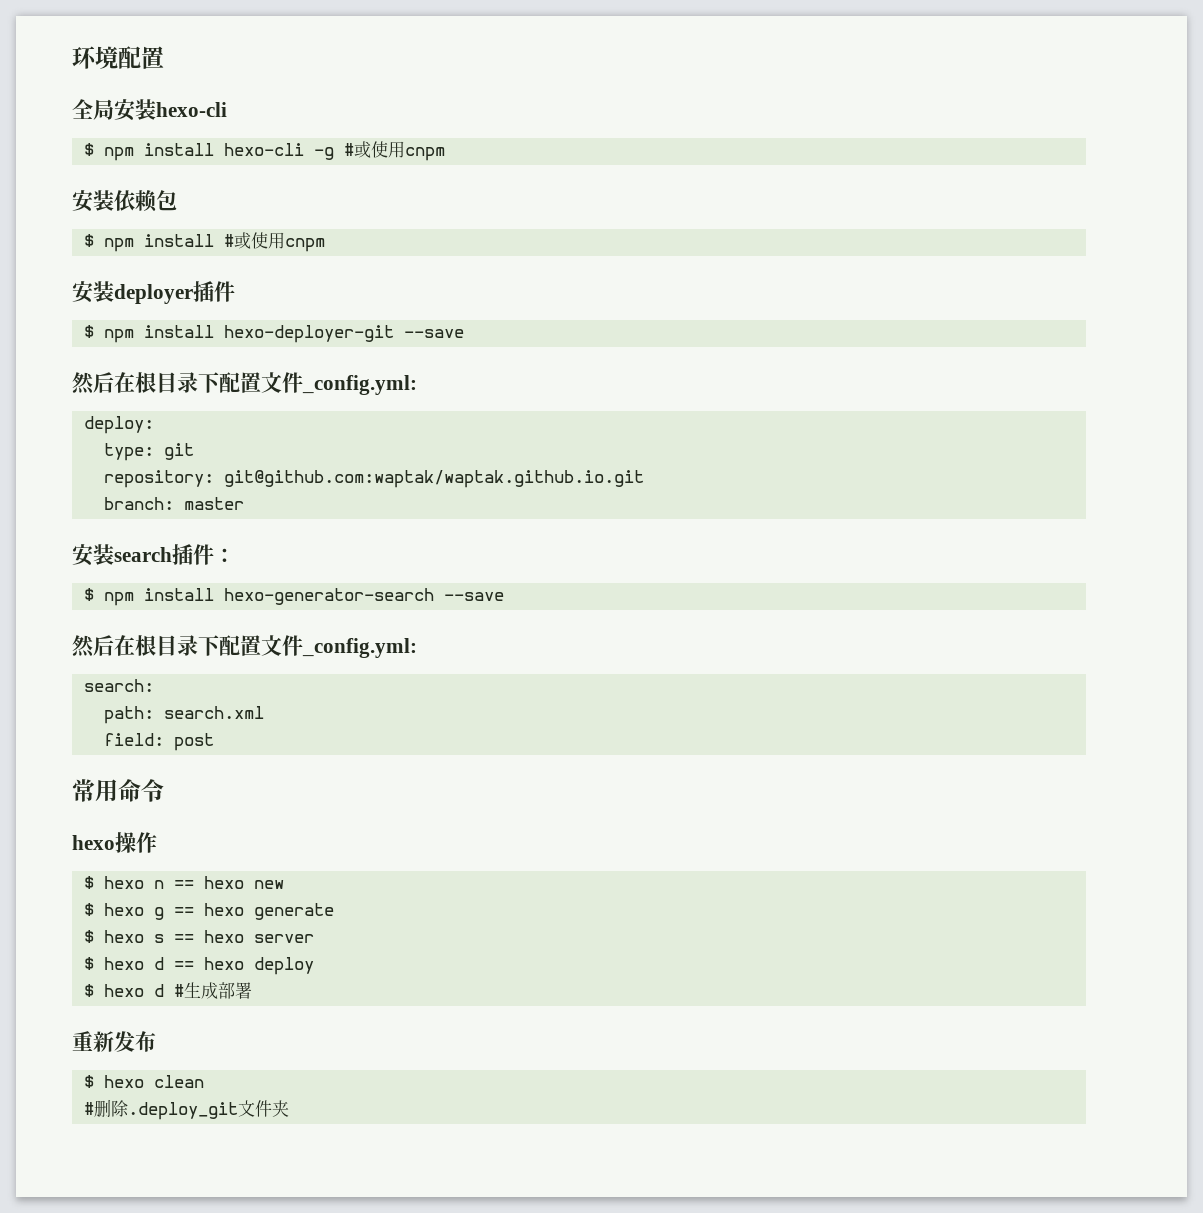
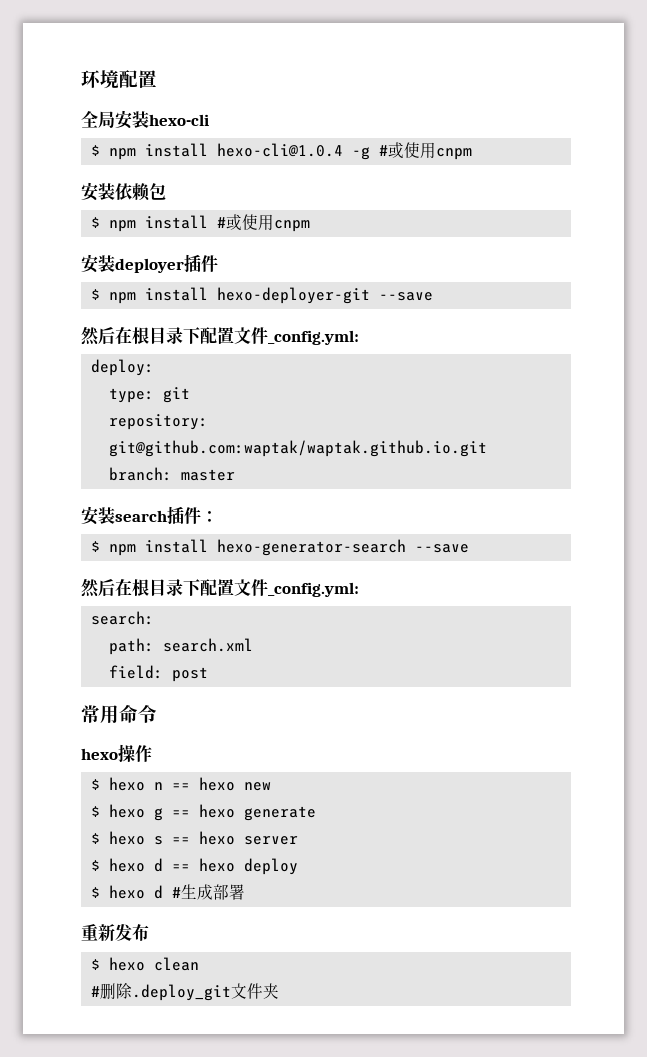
- $ npm install hexo-cli -g #或使用cnpm
+ $ npm install hexo-cli@1.0.4 -g #或使用cnpm

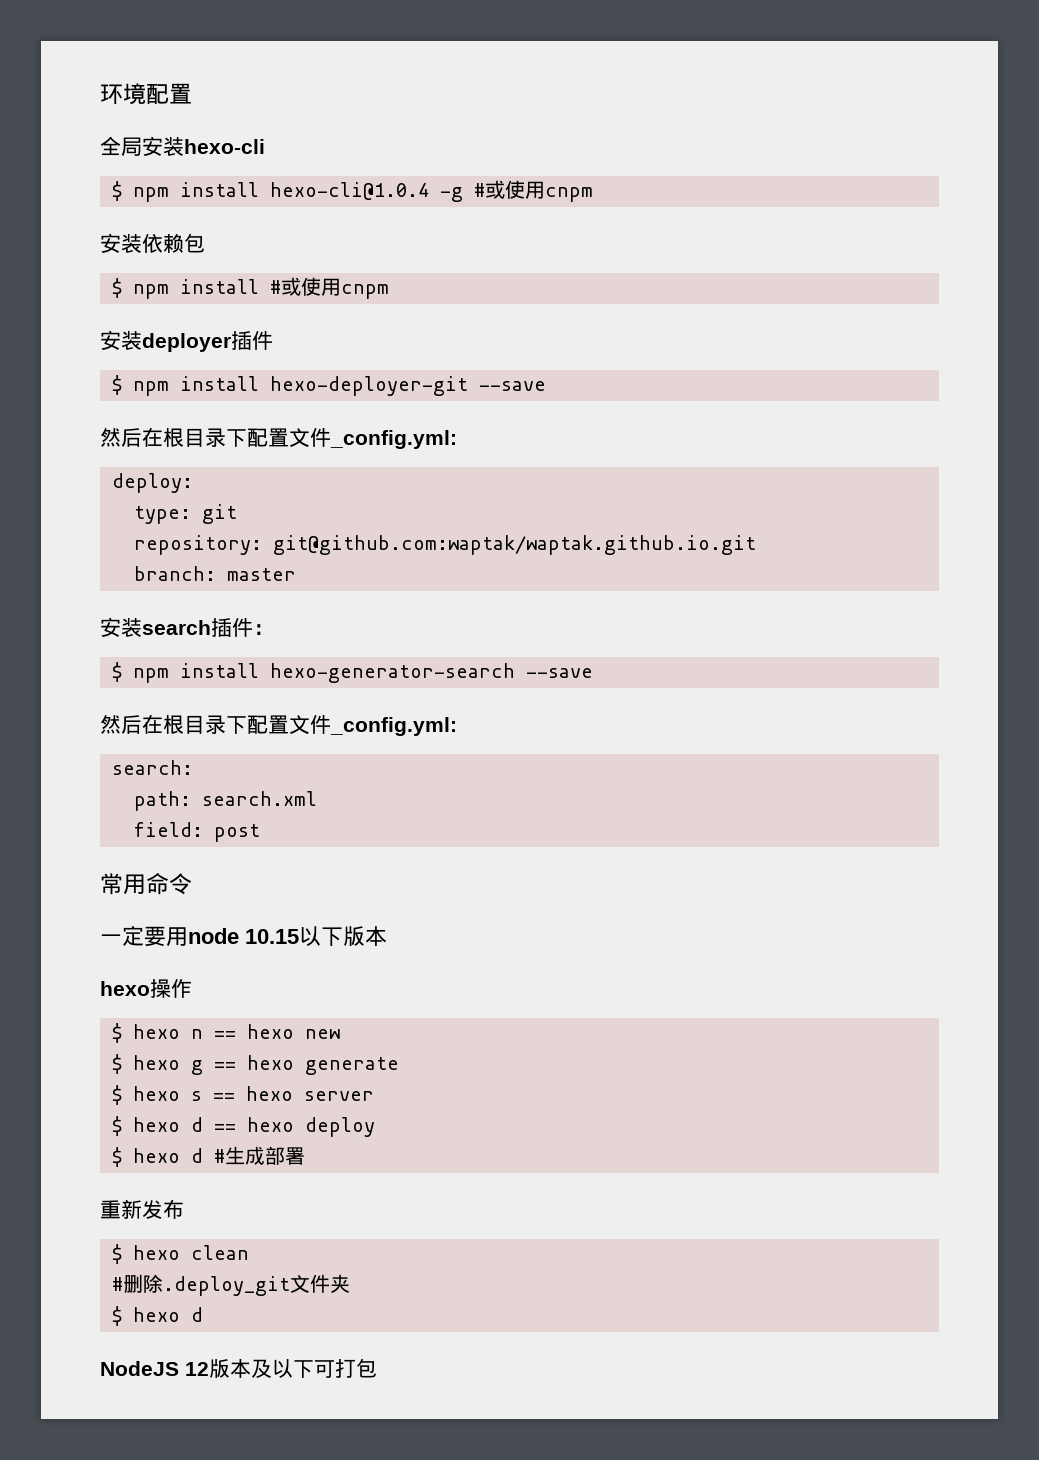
+ 一定要用node 10.15以下版本
  #删除.deploy_git文件夹
+ $ hexo d
+ NodeJS 12版本及以下可打包

